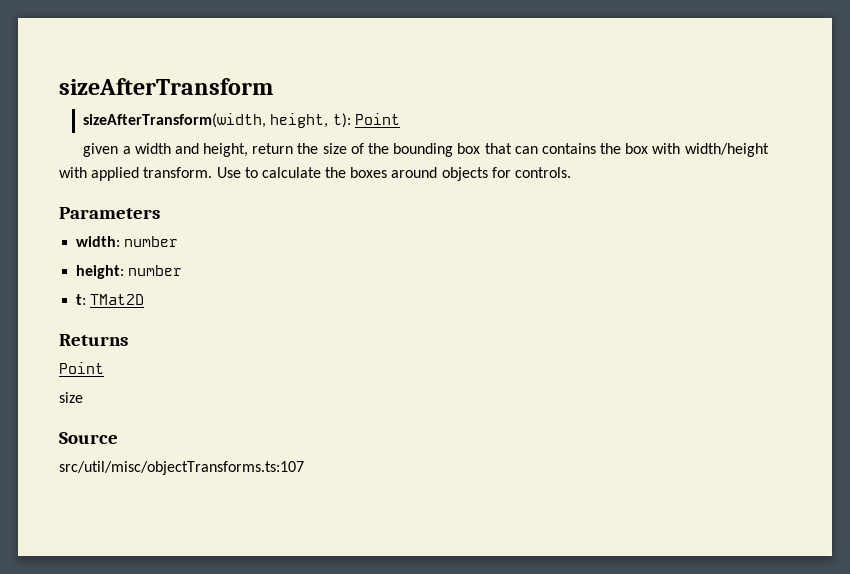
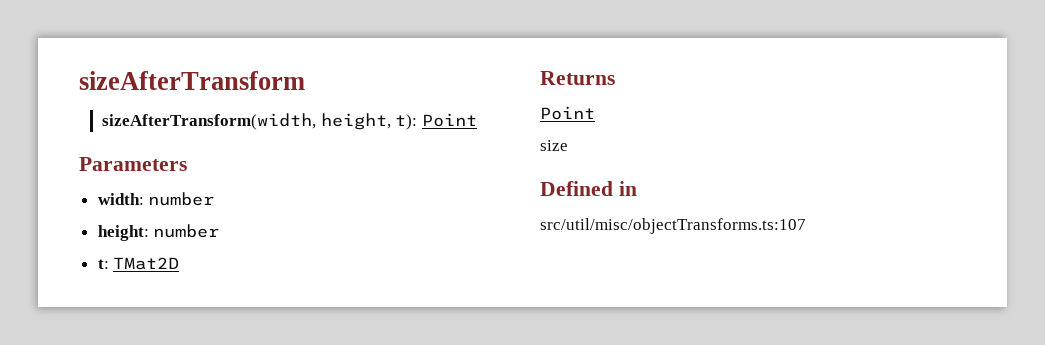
- given a width and height, return the size of the bounding box that can contains the box with width/height with applied transform. Use to calculate the boxes around objects for controls.
- Source
+ Defined in

